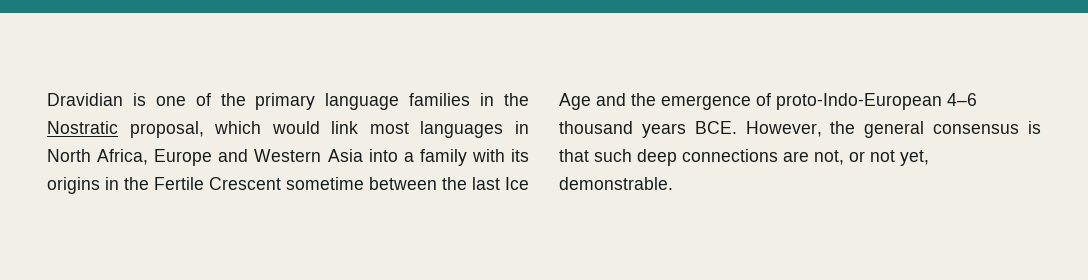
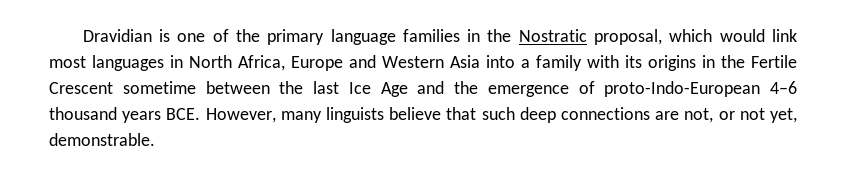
- Dravidian is one of the primary language families in the Nostratic proposal, which would link most languages in North Africa, Europe and Western Asia into a family with its origins in the Fertile Crescent sometime between the last Ice Age and the emergence of proto-Indo-European 4–6 thousand years BCE. However, the general consensus is that such deep connections are not, or not yet, demonstrable.
+ Dravidian is one of the primary language families in the Nostratic proposal, which would link most languages in North Africa, Europe and Western Asia into a family with its origins in the Fertile Crescent sometime between the last Ice Age and the emergence of proto-Indo-European 4–6 thousand years BCE. However, many linguists believe that such deep connections are not, or not yet, demonstrable.

